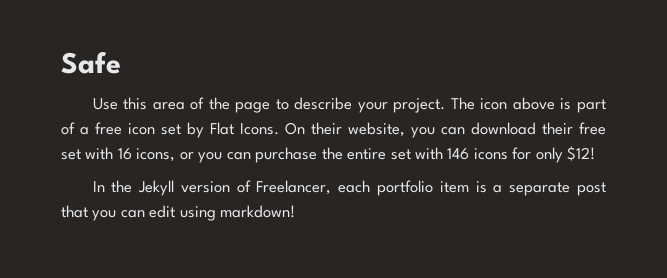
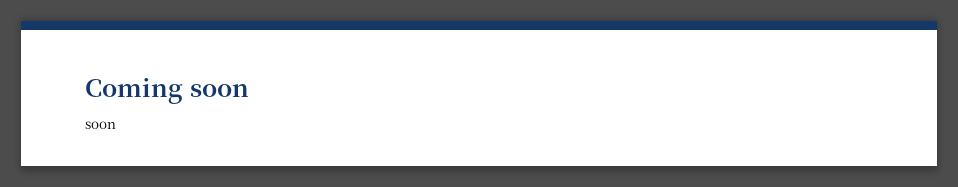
- Safe
- Use this area of the page to describe your project. The icon above is part of a free icon set by Flat Icons. On their website, you can download their free set with 16 icons, or you can purchase the entire set with 146 icons for only $12!
- In the Jekyll version of Freelancer, each portfolio item is a separate post that you can edit using markdown!
+ Coming soon
+ soon

